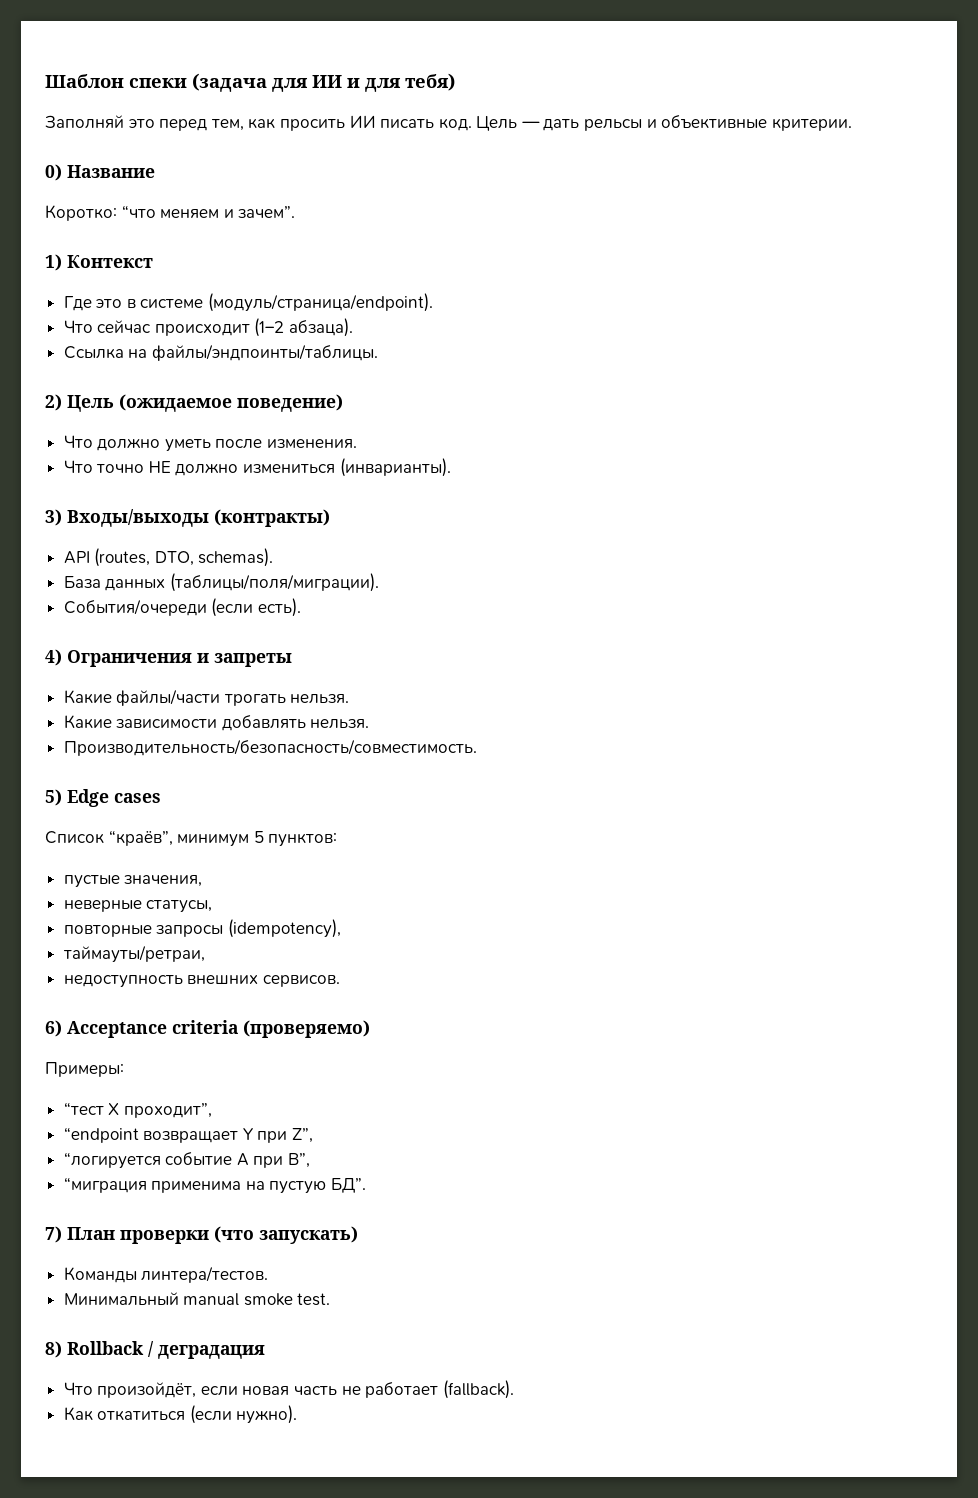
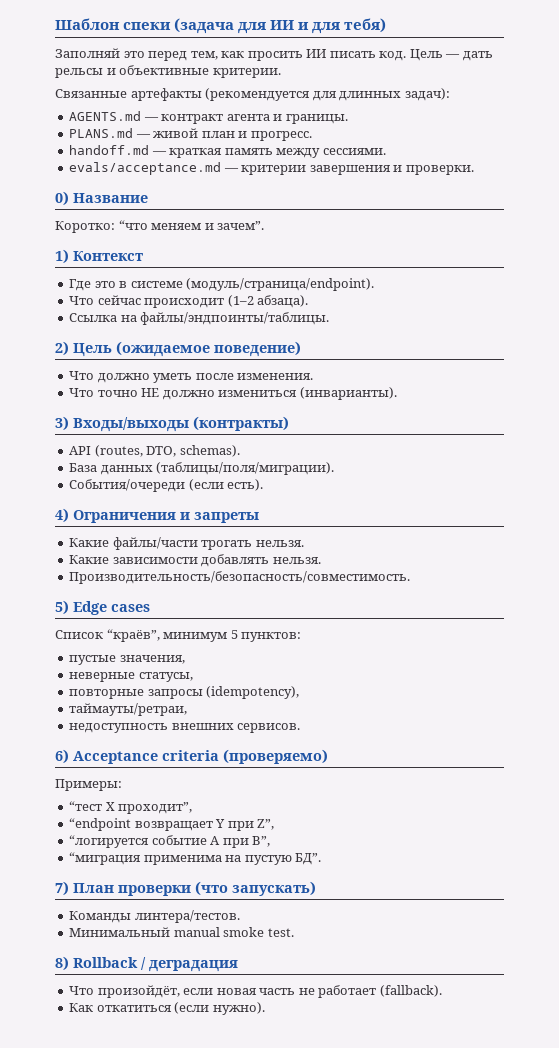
+ Связанные артефакты (рекомендуется для длинных задач):
+ AGENTS.md — контракт агента и границы.
+ PLANS.md — живой план и прогресс.
+ handoff.md — краткая память между сессиями.
+ evals/acceptance.md — критерии завершения и проверки.

